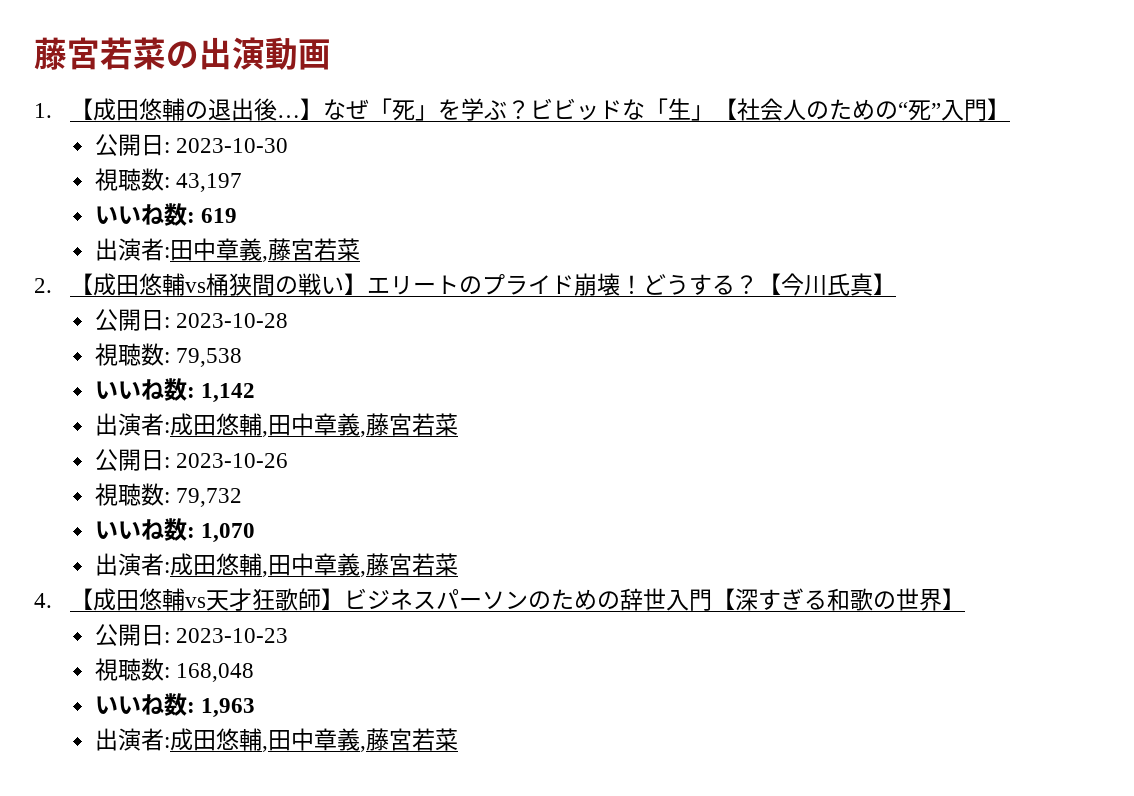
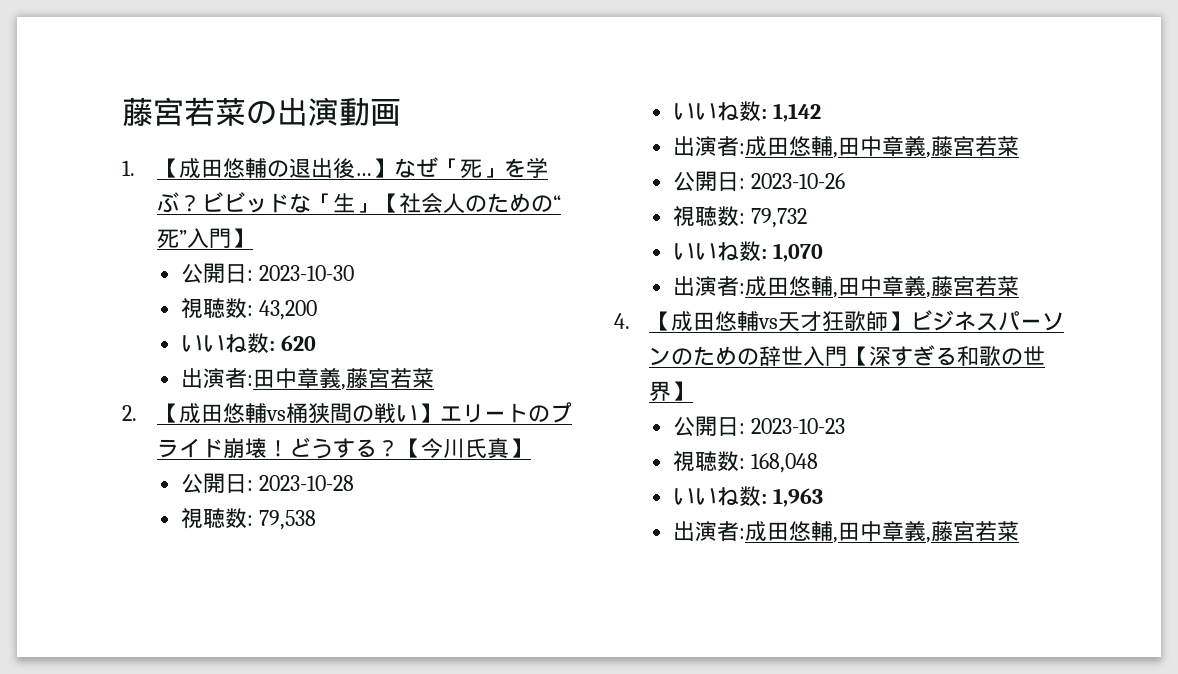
- 視聴数: 43,197
- いいね数: 619
+ 視聴数: 43,200
+ いいね数: 620

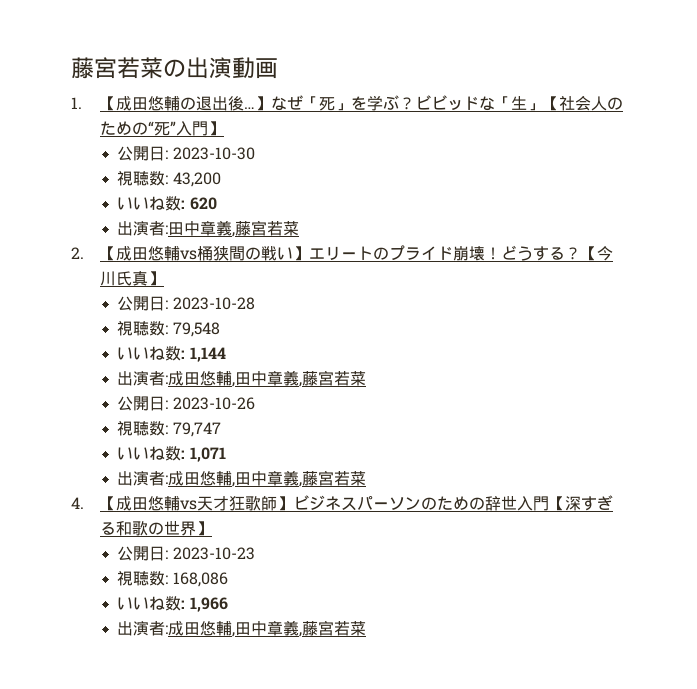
- 視聴数: 79,538
- いいね数: 1,142
+ 視聴数: 79,548
+ いいね数: 1,144
- 視聴数: 79,732
- いいね数: 1,070
+ 視聴数: 79,747
+ いいね数: 1,071
- 視聴数: 168,048
- いいね数: 1,963
+ 視聴数: 168,086
+ いいね数: 1,966

